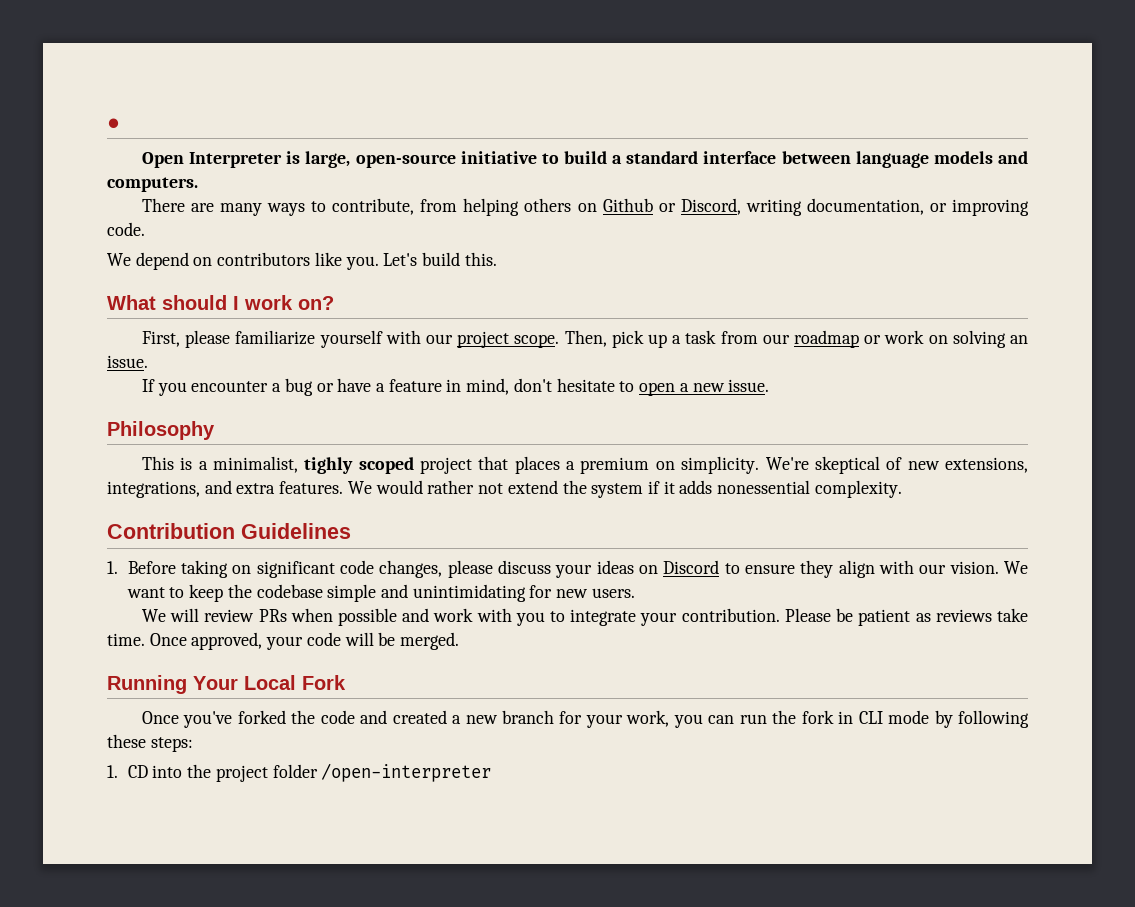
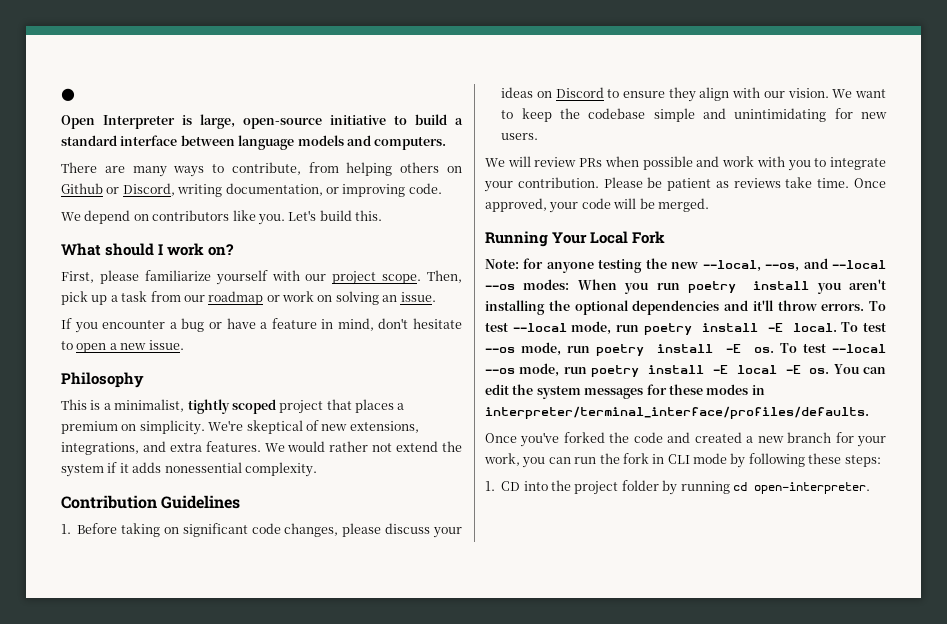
- This is a minimalist, tighly scoped project that places a premium on simplicity.
+ This is a minimalist, tightly scoped project that places a premium on simplicity.
+ Note: for anyone testing the new --local, --os, and --local --os modes: When you run poetry install you aren't installing the optional dependencies and it'll throw errors. To test --local mode, run poetry install -E local. To test --os mode, run poetry install -E os. To test --local --os mode, run poetry install -E local -E os. You can edit the system messages for these modes in interpreter/terminal_interface/profiles/defaults.
- 1. CD into the project folder /open-interpreter
+ 1. CD into the project folder by running cd open-interpreter.

